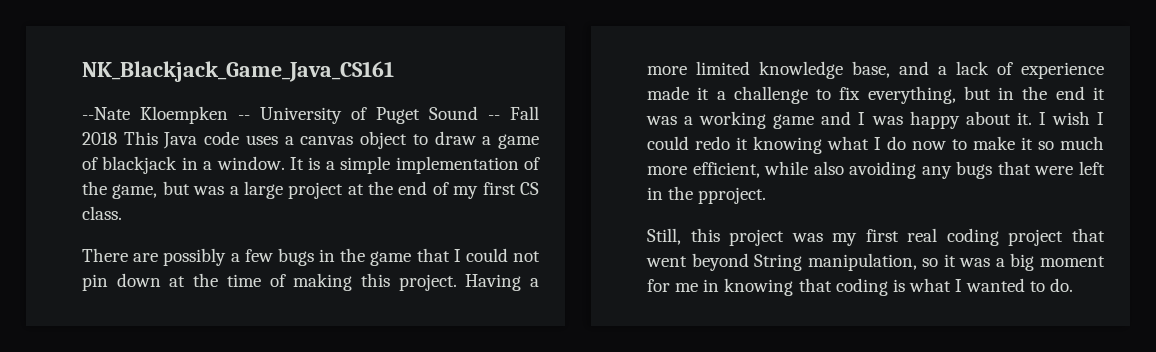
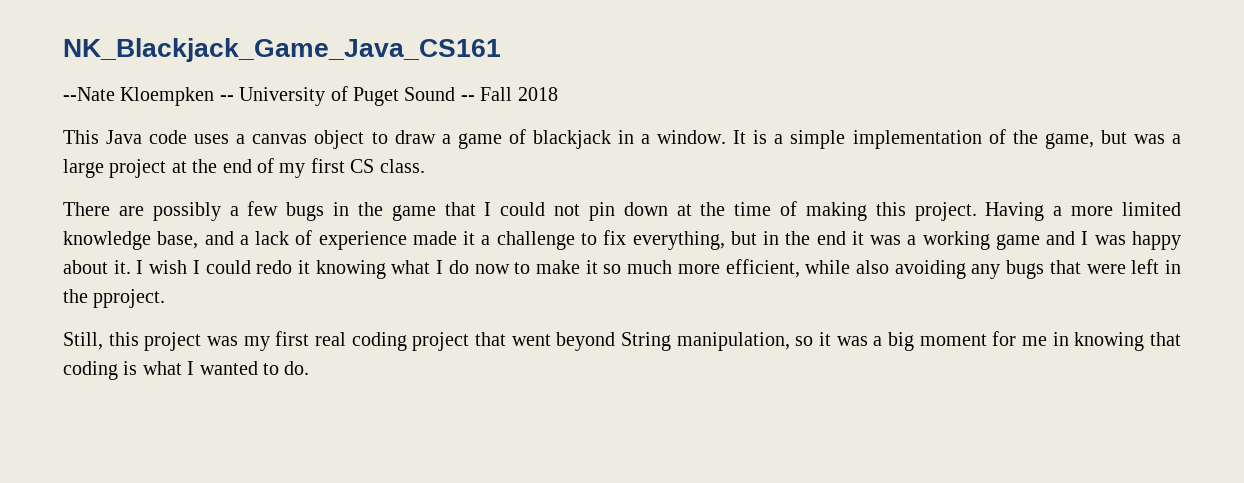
- --Nate Kloempken -- University of Puget Sound -- Fall 2018 This Java code uses a canvas object to draw a game of blackjack in a window.
+ --Nate Kloempken -- University of Puget Sound -- Fall 2018
+ This Java code uses a canvas object to draw a game of blackjack in a window.

